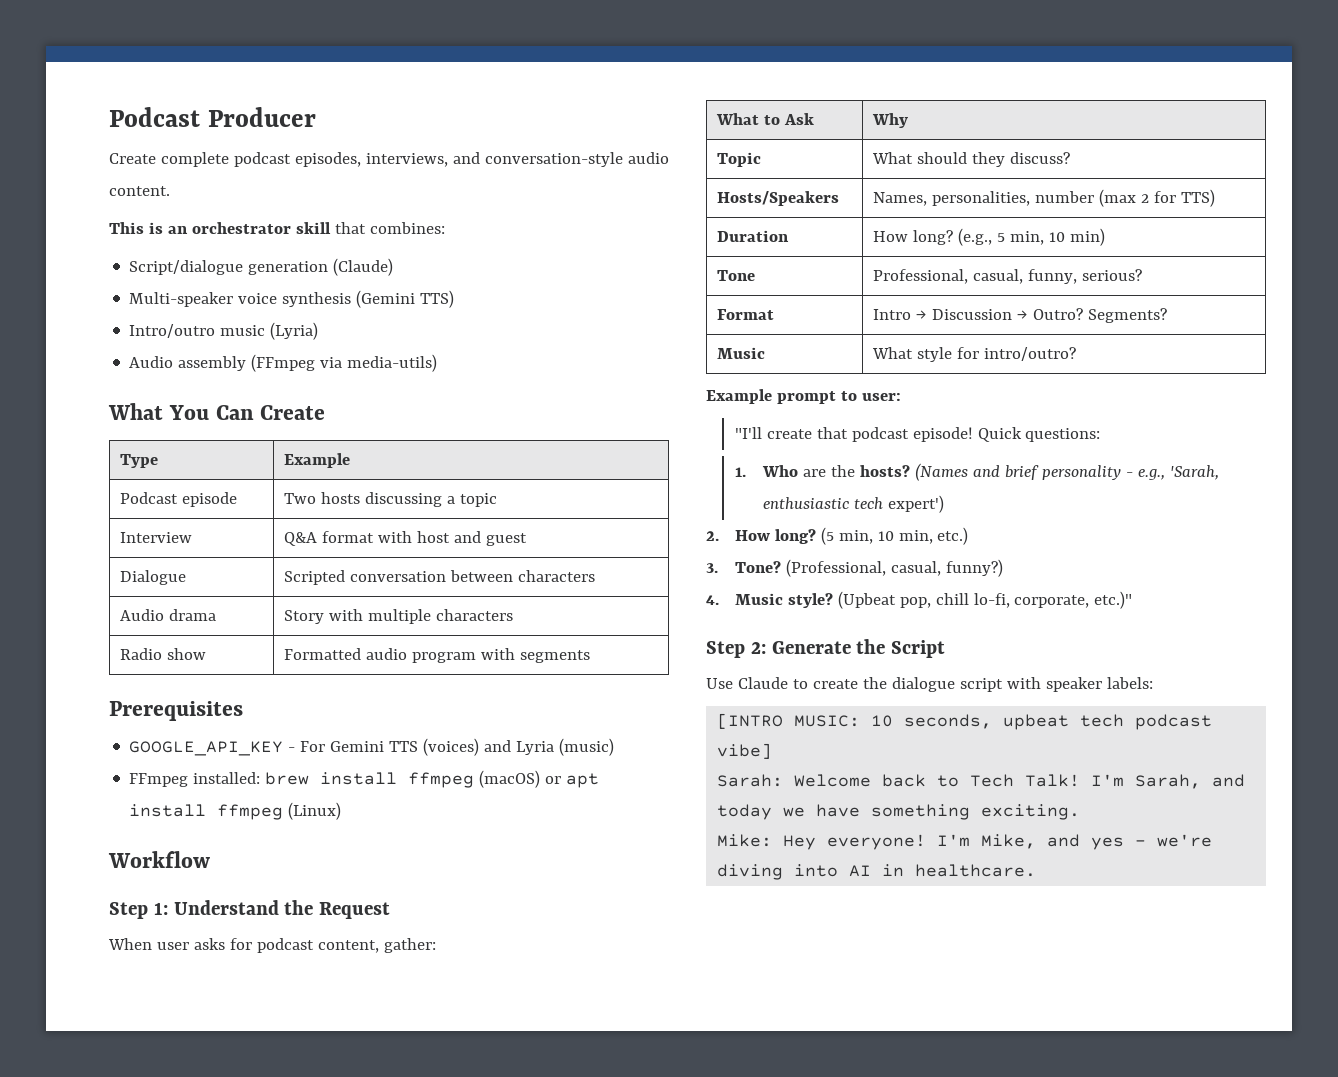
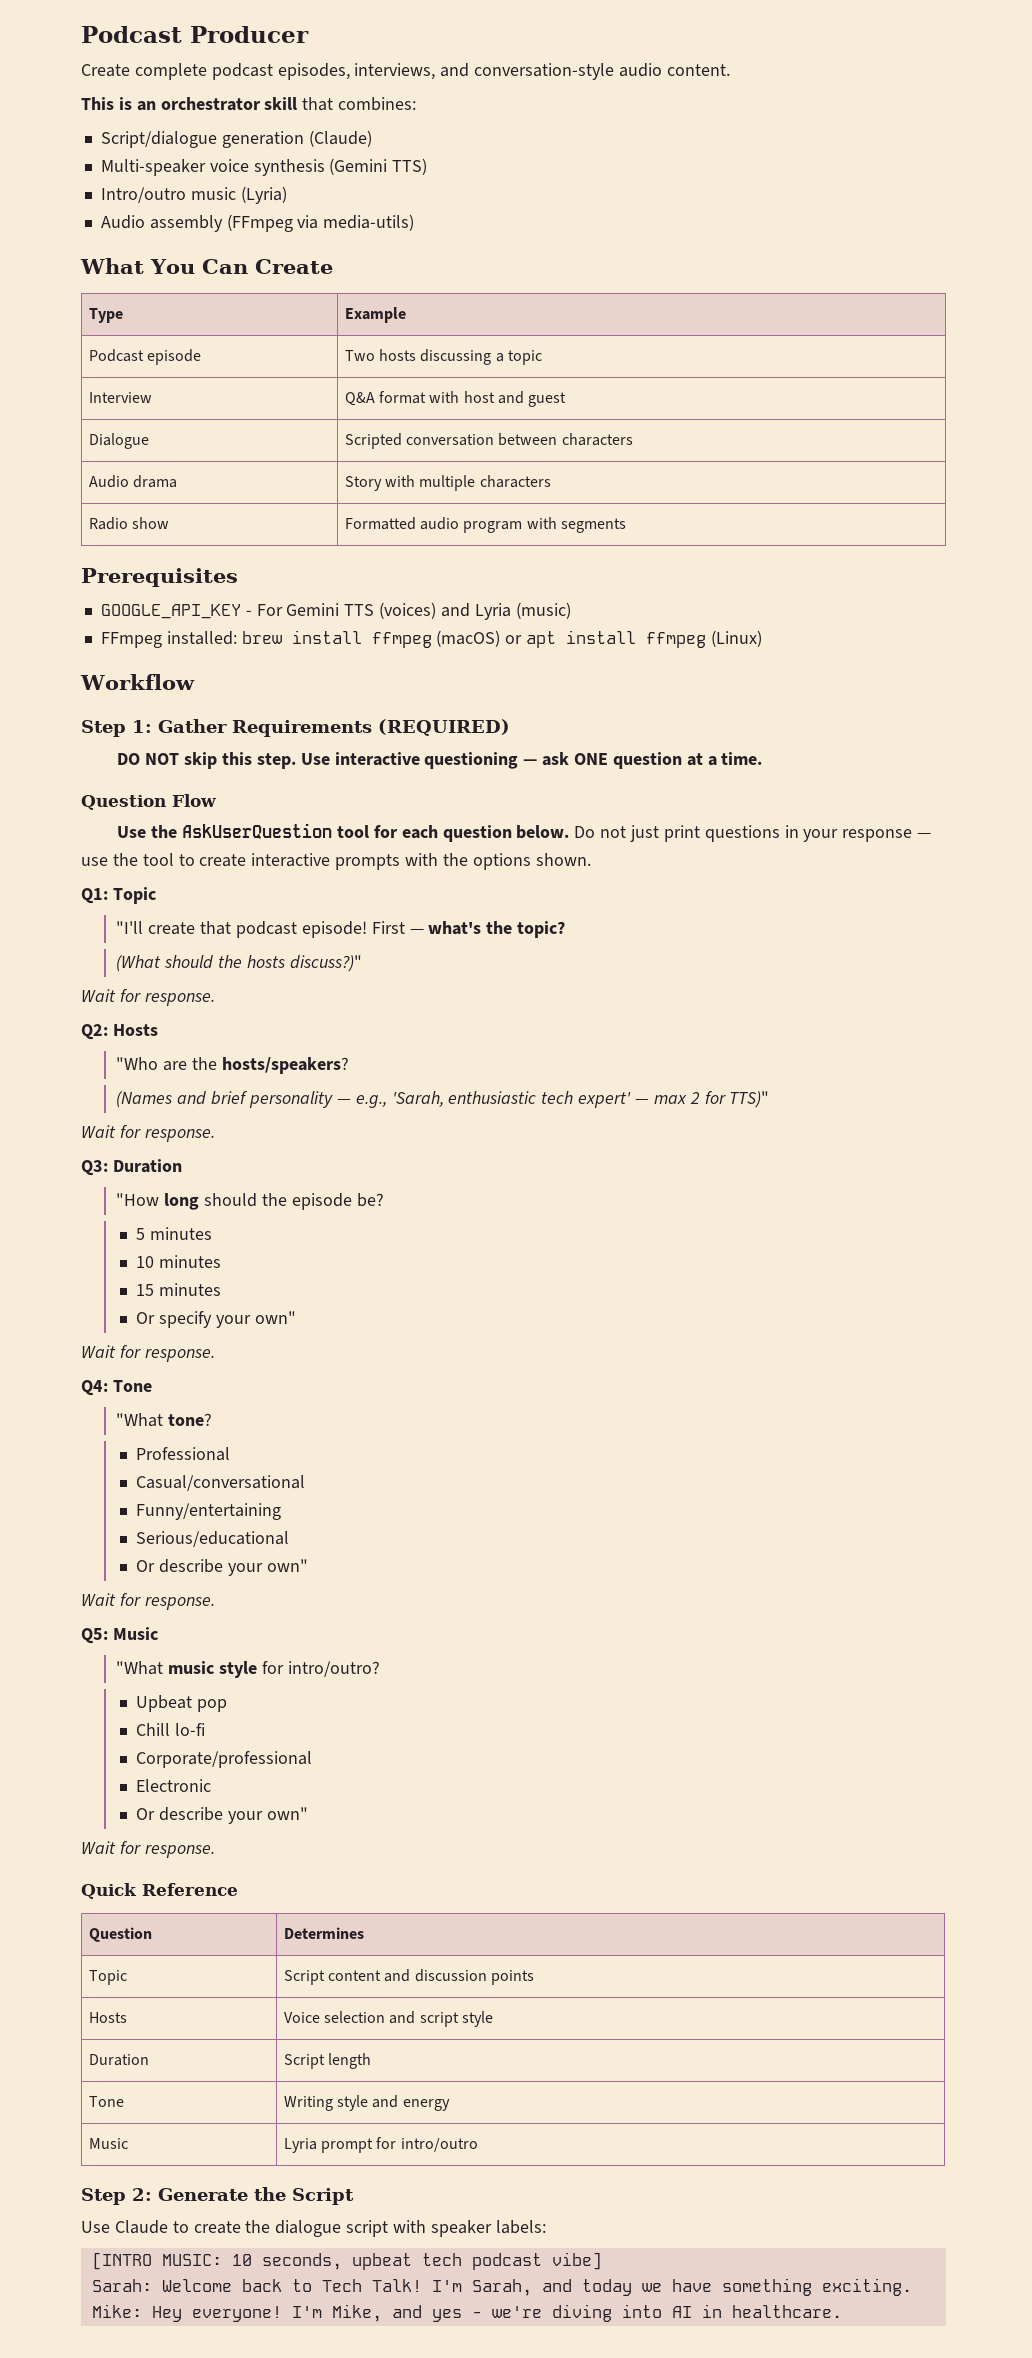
- Step 1: Understand the Request
- When user asks for podcast content, gather:
- What to Ask | Why
- Topic | What should they discuss?
- Hosts/Speakers | Names, personalities, number (max 2 for TTS)
- Duration | How long? (e.g., 5 min, 10 min)
- Tone | Professional, casual, funny, serious?
- Format | Intro → Discussion → Outro? Segments?
- Music | What style for intro/outro?
- Example prompt to user:
+ Step 1: Gather Requirements (REQUIRED)
+ DO NOT skip this step. Use interactive questioning — ask ONE question at a time.
+ Question Flow
+ Use the AskUserQuestion tool for each question below. Do not just print questions in your response — use the tool to create interactive prompts with the options shown.
+ Q1: Topic
- Quick questions:
- 1. Who are the hosts? (Names and brief personality - e.g., 'Sarah, enthusiastic tech expert')
- 2. How long? (5 min, 10 min, etc.)
- 3. Tone? (Professional, casual, funny?)
- 4. Music style? (Upbeat pop, chill lo-fi, corporate, etc.)"
+ First — what's the topic?
+ (What should the hosts discuss?)"
+ Wait for response.
+ Q2: Hosts
+ "Who are the hosts/speakers?
+ (Names and brief personality — e.g., 'Sarah, enthusiastic tech expert' — max 2 for TTS)"
+ Wait for response.
+ Q3: Duration
+ "How long should the episode be?
+ 5 minutes
+ 10 minutes
+ 15 minutes
+ Or specify your own"
+ Wait for response.
+ Q4: Tone
+ "What tone?
+ Professional
+ Casual/conversational
+ Funny/entertaining
+ Serious/educational
+ Or describe your own"
+ Wait for response.
+ Q5: Music
+ "What music style for intro/outro?
+ Upbeat pop
+ Chill lo-fi
+ Corporate/professional
+ Electronic
+ Or describe your own"
+ Wait for response.
+ Quick Reference
+ Question | Determines
+ Topic | Script content and discussion points
+ Hosts | Voice selection and script style
+ Duration | Script length
+ Tone | Writing style and energy
+ Music | Lyria prompt for intro/outro

